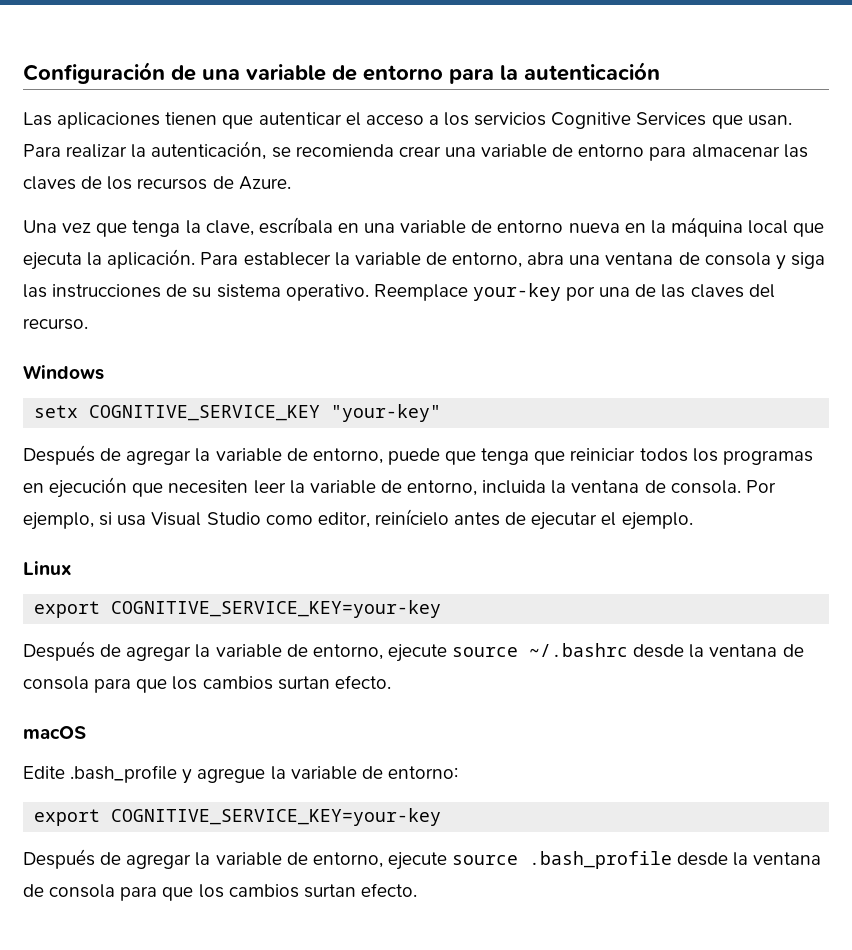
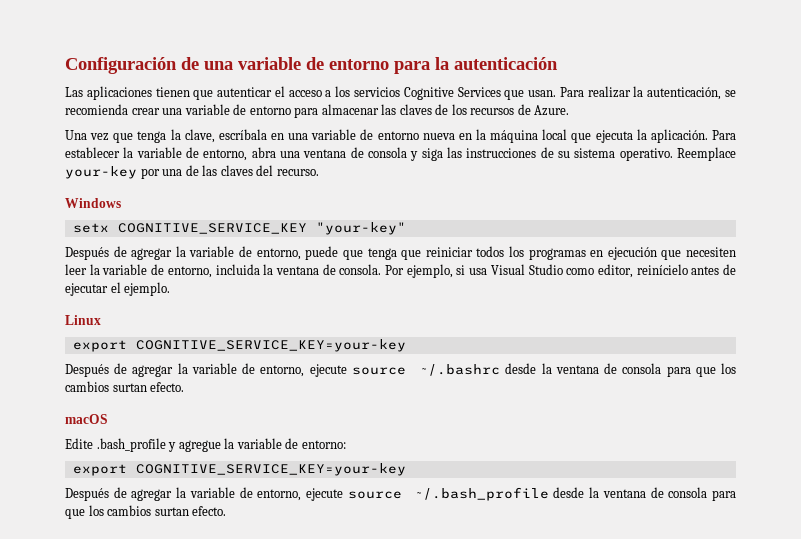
- Después de agregar la variable de entorno, ejecute source .bash_profile desde la ventana de consola para que los cambios surtan efecto.
+ Después de agregar la variable de entorno, ejecute source ~/.bash_profile desde la ventana de consola para que los cambios surtan efecto.

